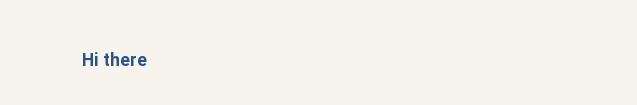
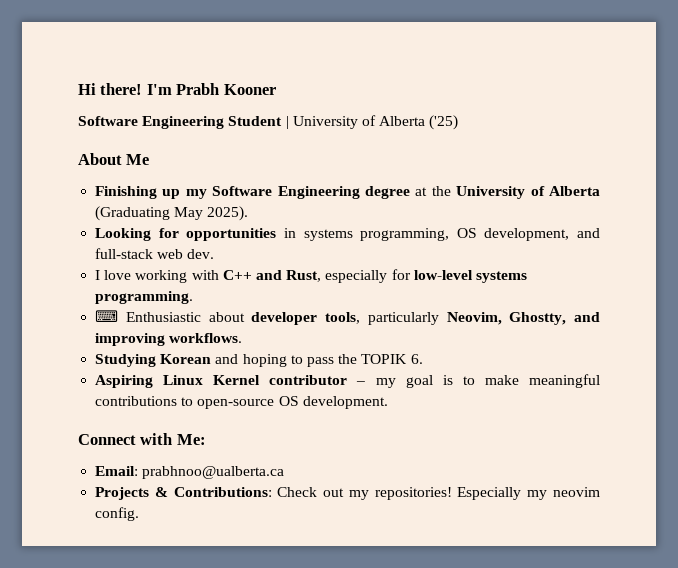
- Hi there
+ Hi there! I'm Prabh Kooner
+ Software Engineering Student | University of Alberta ('25)
+ About Me
+ Finishing up my Software Engineering degree at the University of Alberta (Graduating May 2025).
+ Looking for opportunities in systems programming, OS development, and full-stack web dev.
+ I love working with C++ and Rust, especially for low-level systems programming.
+ ⌨ Enthusiastic about developer tools, particularly Neovim, Ghostty, and improving workflows.
+ Studying Korean and hoping to pass the TOPIK 6.
+ Aspiring Linux Kernel contributor – my goal is to make meaningful contributions to open-source OS development.
+ Connect with Me:
+ Email: prabhnoo@ualberta.ca
+ Projects & Contributions: Check out my repositories! Especially my neovim config.

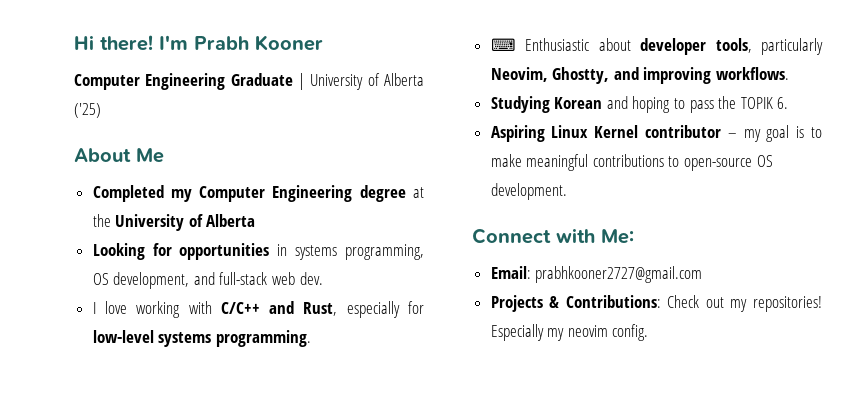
- Software Engineering Student | University of Alberta ('25)
+ Computer Engineering Graduate | University of Alberta ('25)
- Finishing up my Software Engineering degree at the University of Alberta (Graduating May 2025).
+ Completed my Computer Engineering degree at the University of Alberta
- I love working with C++ and Rust, especially for low-level systems programming.
+ I love working with C/C++ and Rust, especially for low-level systems programming.
- Email: prabhnoo@ualberta.ca
+ Email: prabhkooner2727@gmail.com

